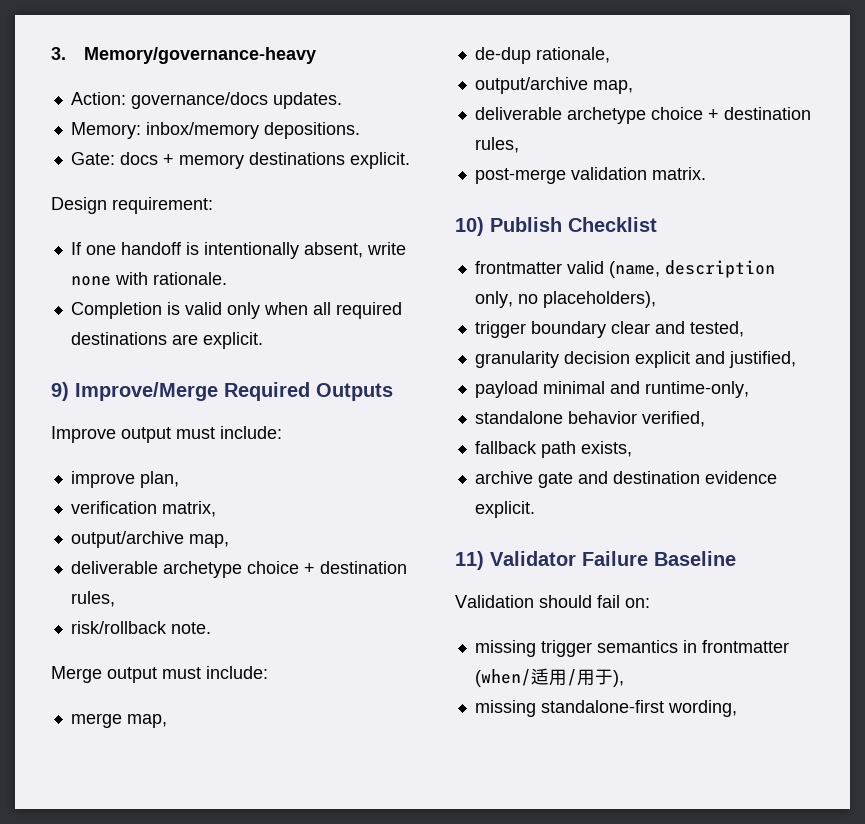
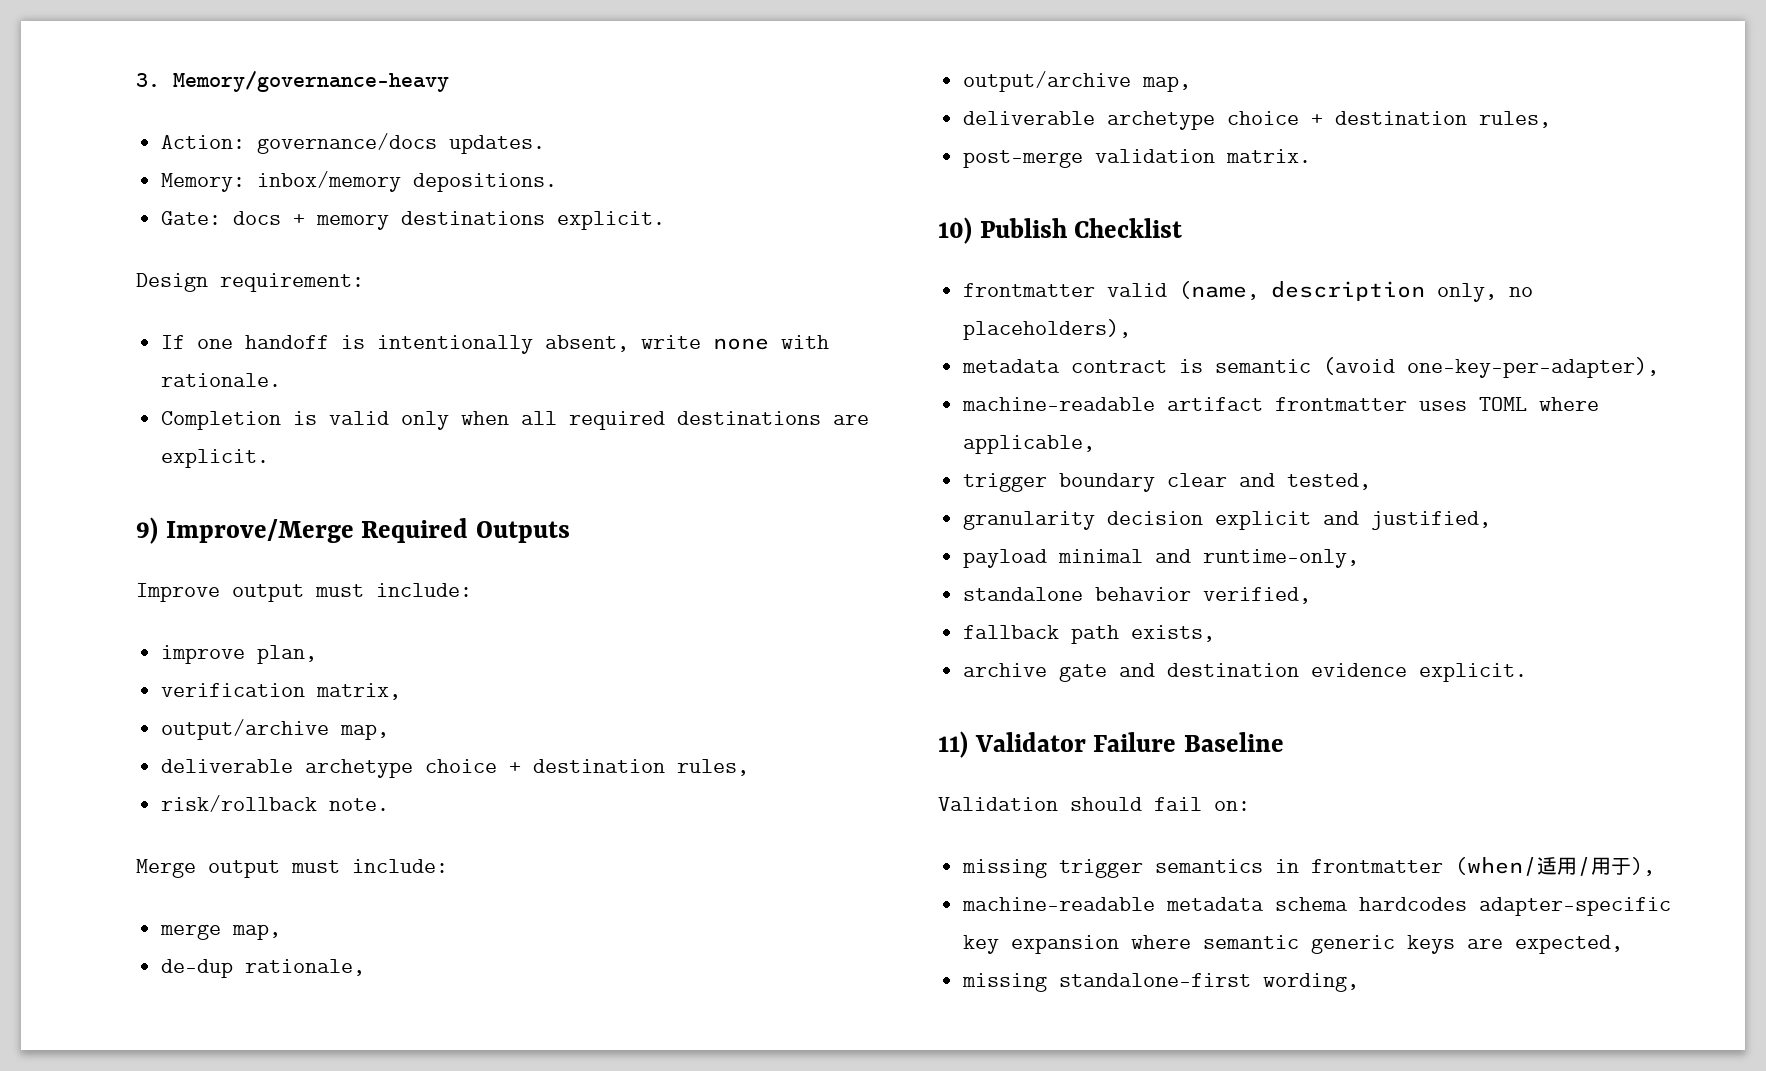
+ metadata contract is semantic (avoid one-key-per-adapter),
+ machine-readable artifact frontmatter uses TOML where applicable,
+ machine-readable metadata schema hardcodes adapter-specific key expansion where semantic generic keys are expected,

